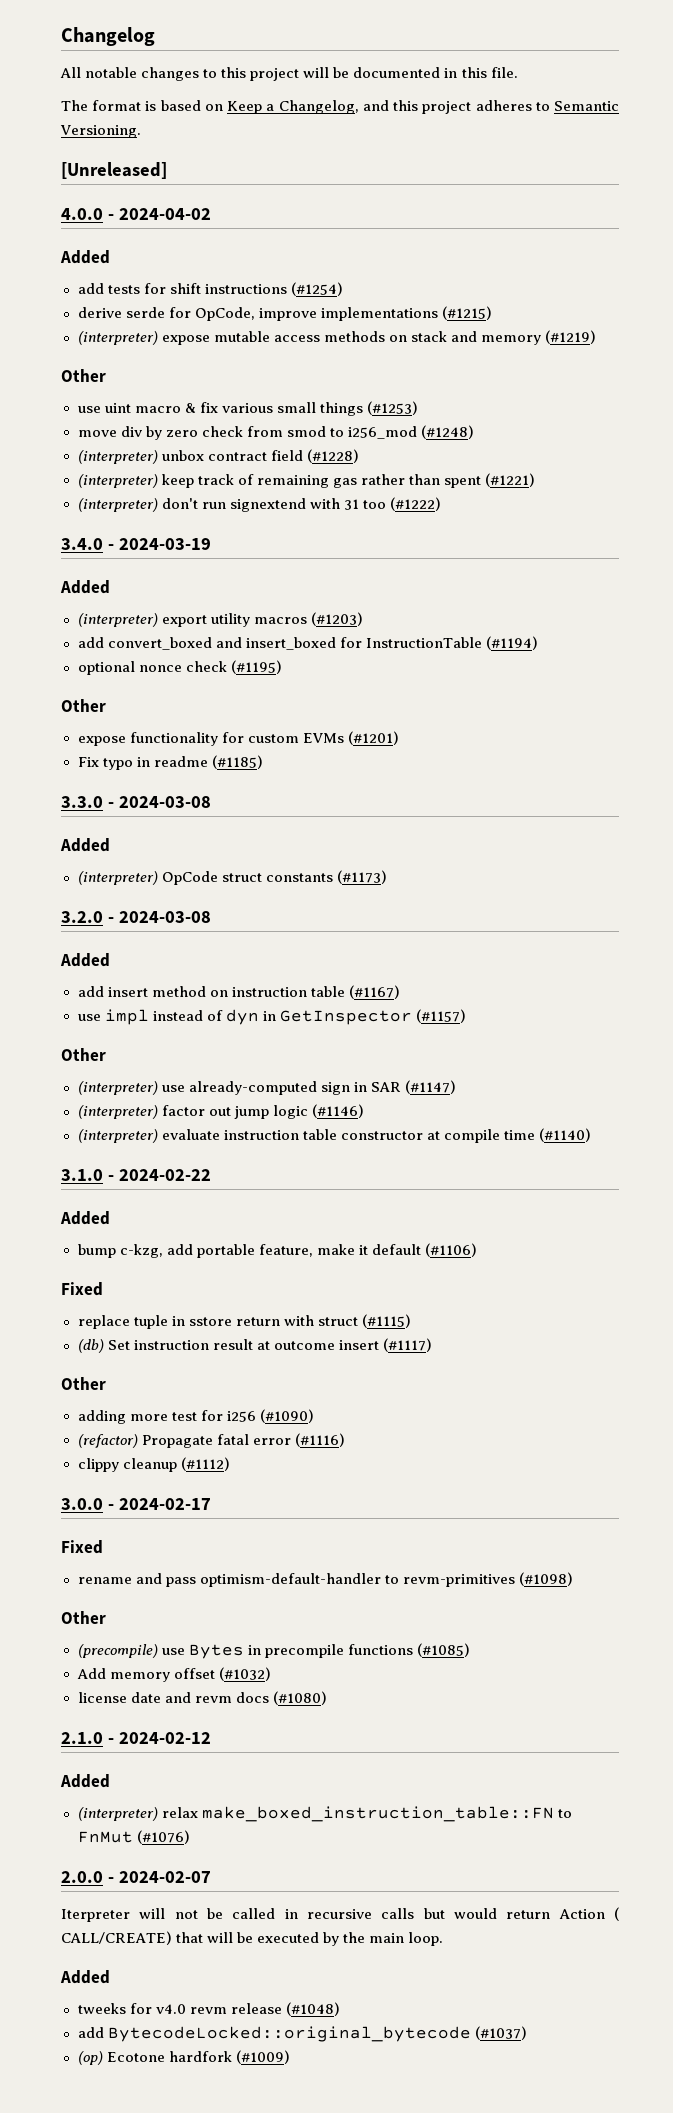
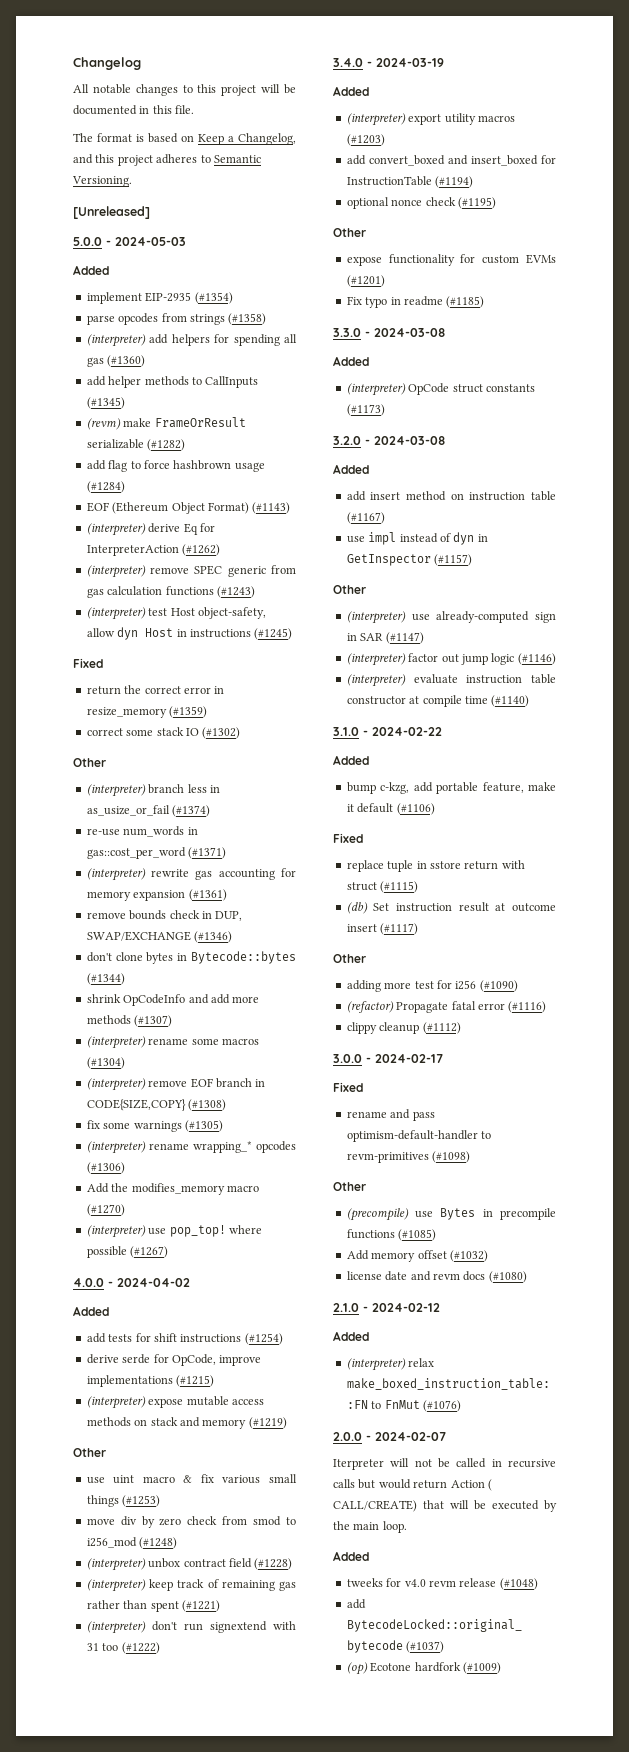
+ 5.0.0 - 2024-05-03
+ Added
+ implement EIP-2935 (#1354)
+ parse opcodes from strings (#1358)
+ (interpreter) add helpers for spending all gas (#1360)
+ add helper methods to CallInputs (#1345)
+ (revm) make FrameOrResult serializable (#1282)
+ add flag to force hashbrown usage (#1284)
+ EOF (Ethereum Object Format) (#1143)
+ (interpreter) derive Eq for InterpreterAction (#1262)
+ (interpreter) remove SPEC generic from gas calculation functions (#1243)
+ (interpreter) test Host object-safety, allow dyn Host in instructions (#1245)
+ Fixed
+ return the correct error in resize_memory (#1359)
+ correct some stack IO (#1302)
+ Other
+ (interpreter) branch less in as_usize_or_fail (#1374)
+ re-use num_words in gas::cost_per_word (#1371)
+ (interpreter) rewrite gas accounting for memory expansion (#1361)
+ remove bounds check in DUP, SWAP/EXCHANGE (#1346)
+ don't clone bytes in Bytecode::bytes (#1344)
+ shrink OpCodeInfo and add more methods (#1307)
+ (interpreter) rename some macros (#1304)
+ (interpreter) remove EOF branch in CODE{SIZE,COPY} (#1308)
+ fix some warnings (#1305)
+ (interpreter) rename wrapping_* opcodes (#1306)
+ Add the modifies_memory macro (#1270)
+ (interpreter) use pop_top! where possible (#1267)

